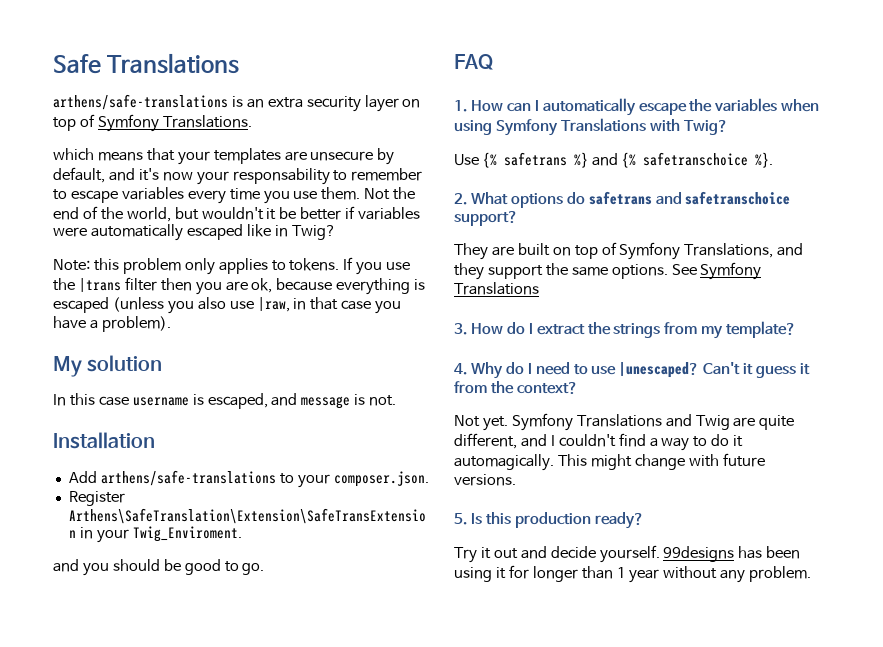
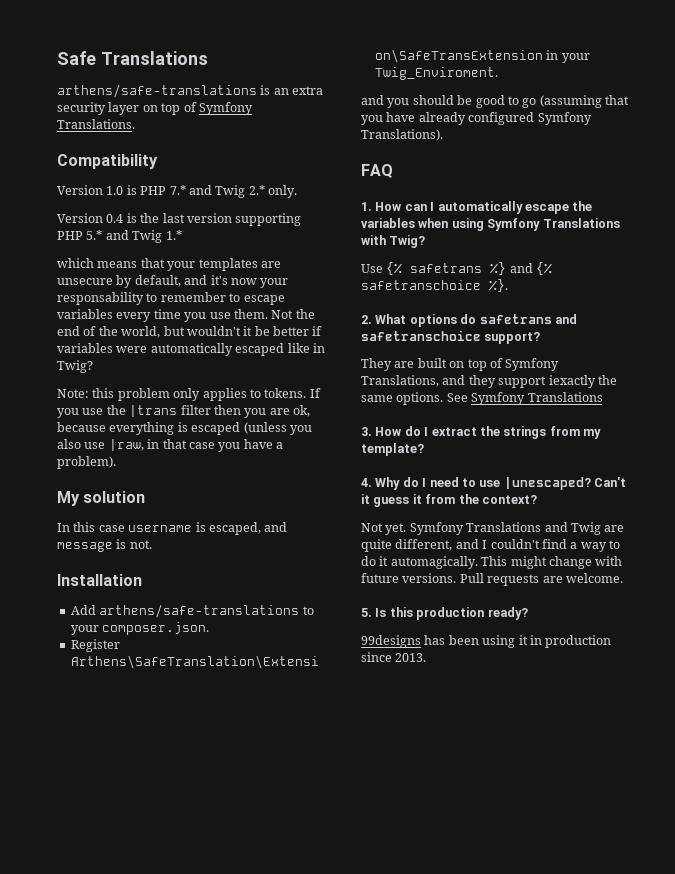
+ Compatibility
+ Version 1.0 is PHP 7.* and Twig 2.* only.
+ Version 0.4 is the last version supporting PHP 5.* and Twig 1.*
- and you should be good to go.
+ and you should be good to go (assuming that you have already configured Symfony Translations).
- They are built on top of Symfony Translations, and they support the same options.
+ They are built on top of Symfony Translations, and they support iexactly the same options.
+ Pull requests are welcome.
- Try it out and decide yourself. 99designs has been using it for longer than 1 year without any problem.
+ 99designs has been using it in production since 2013.

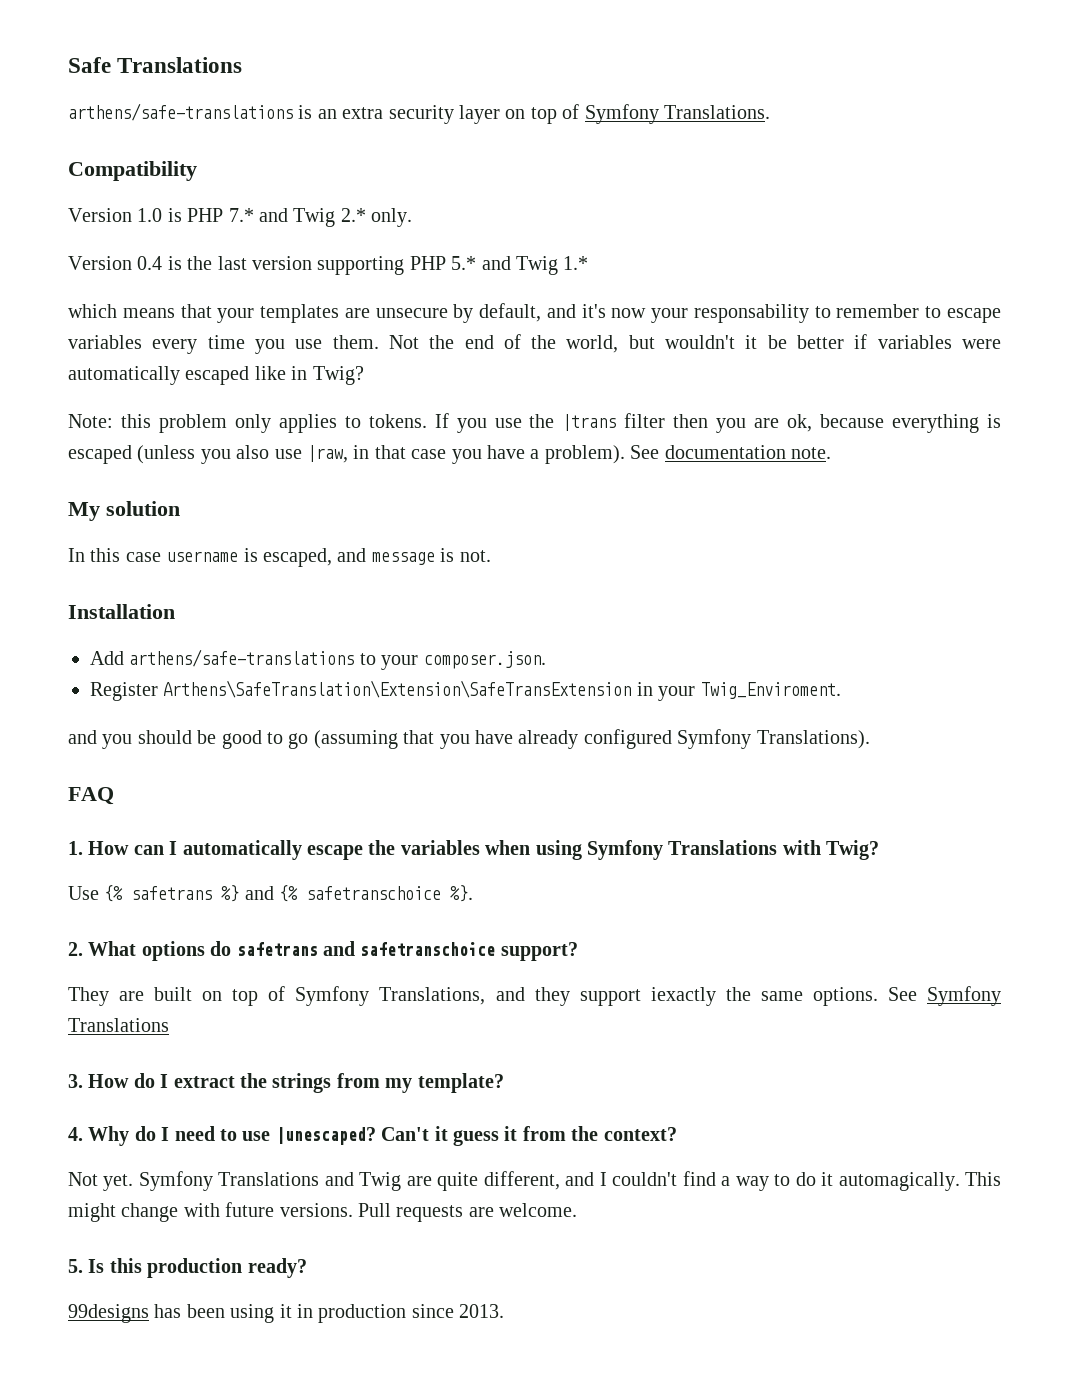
+ See documentation note.

